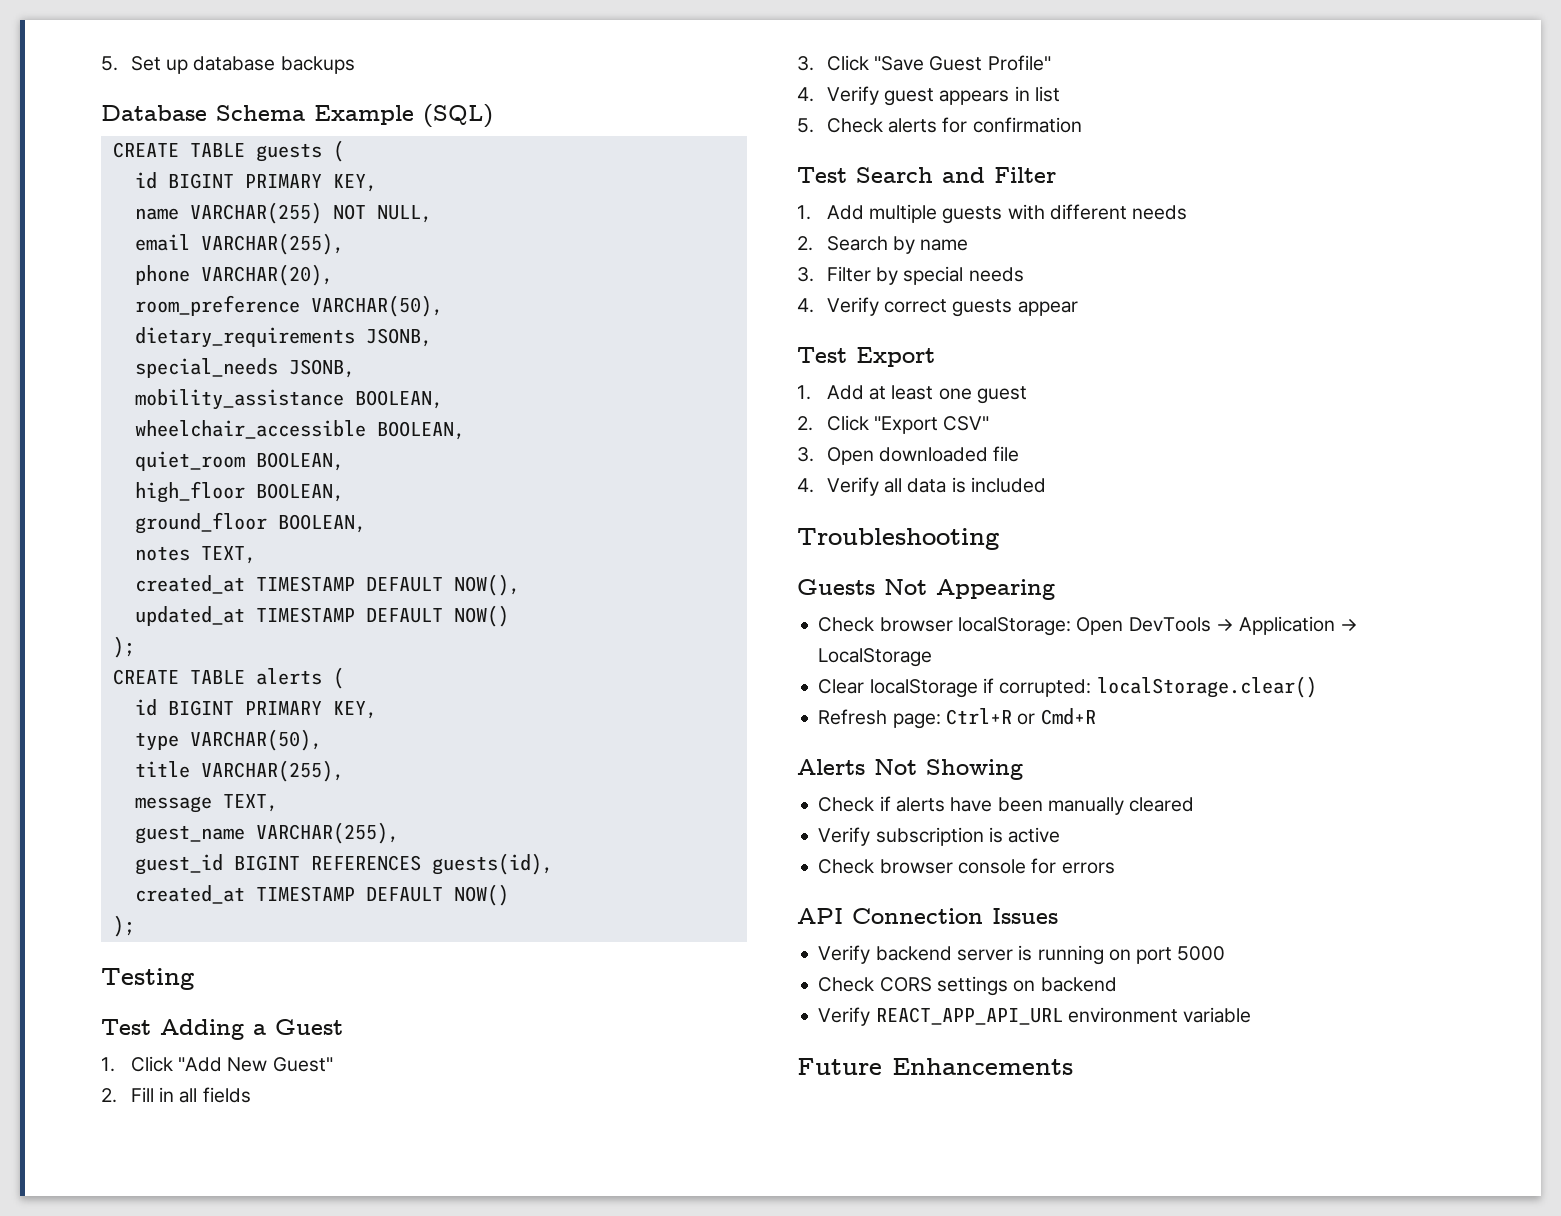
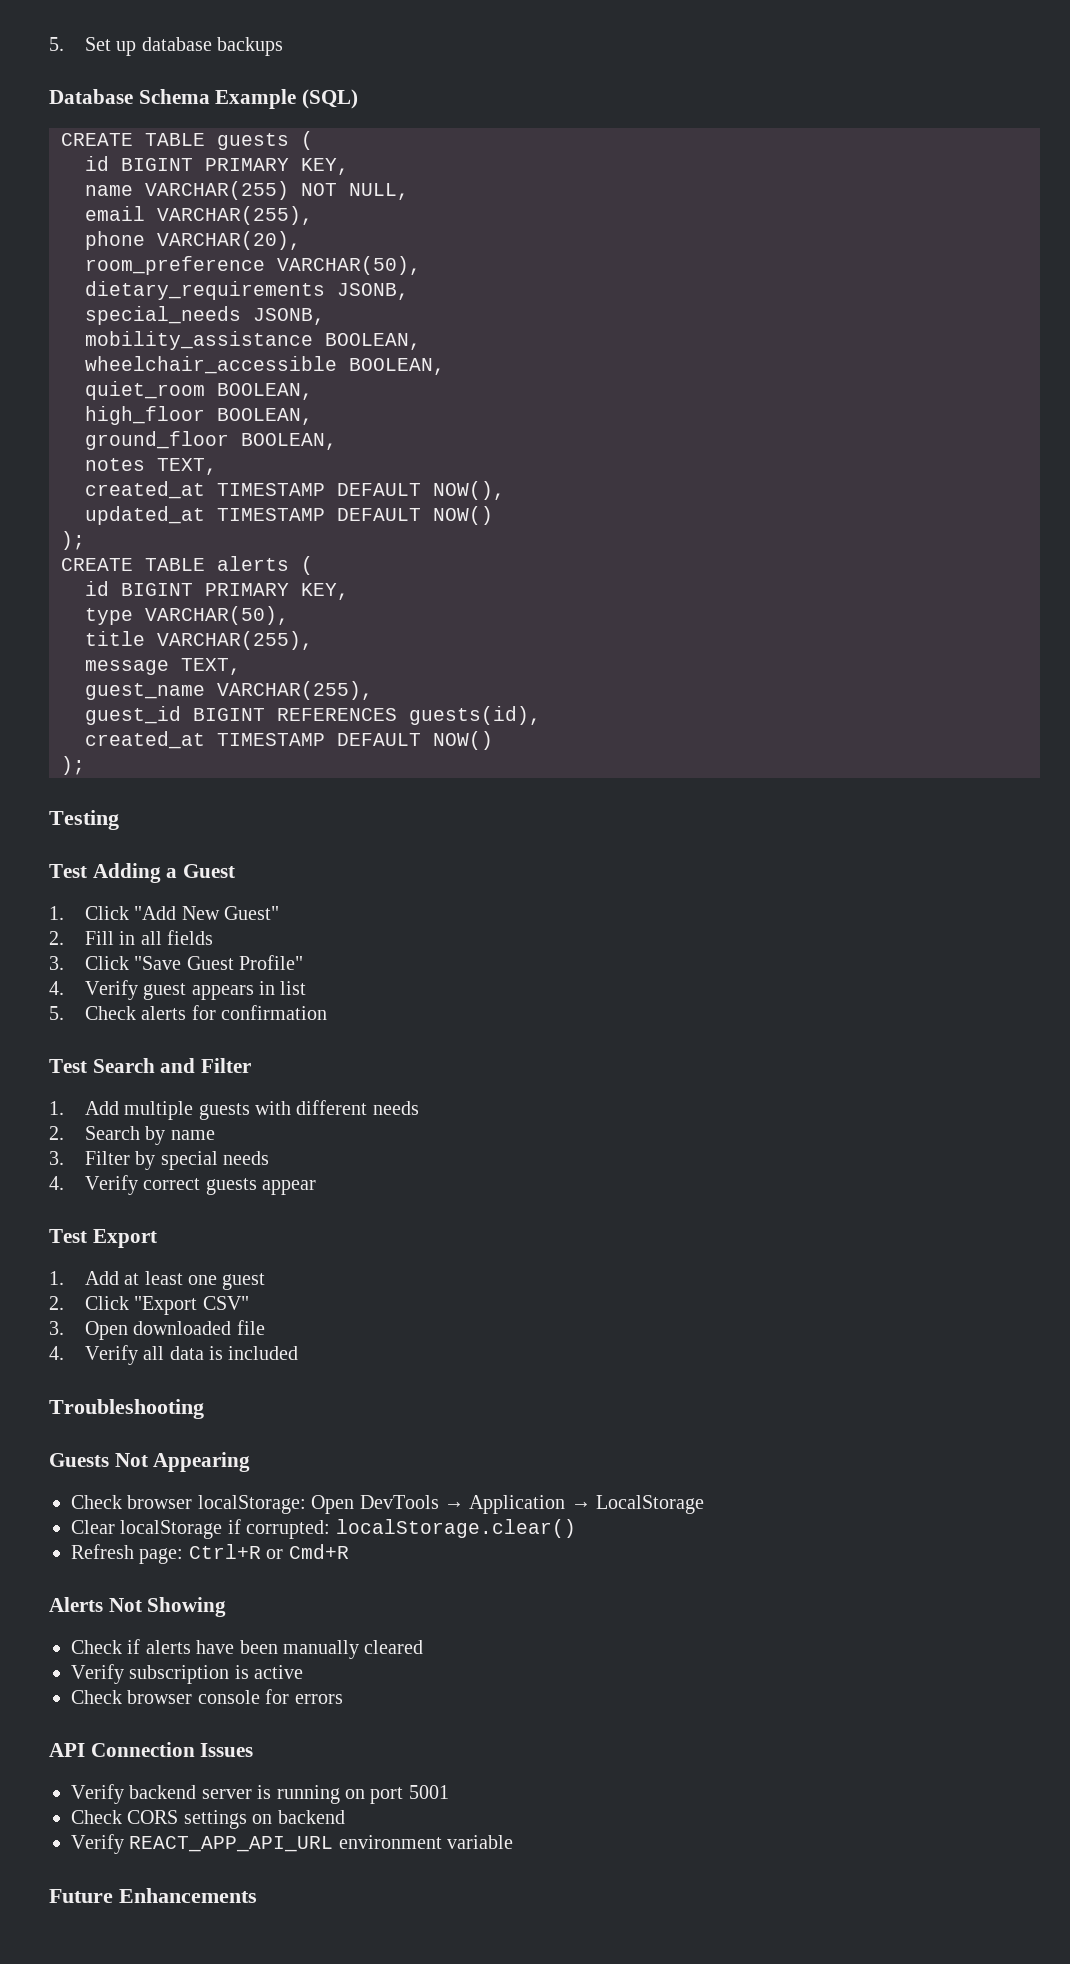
- Verify backend server is running on port 5000
+ Verify backend server is running on port 5001

